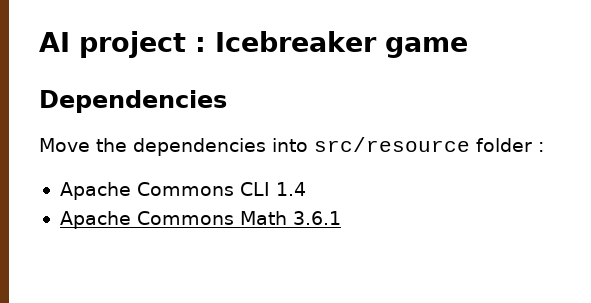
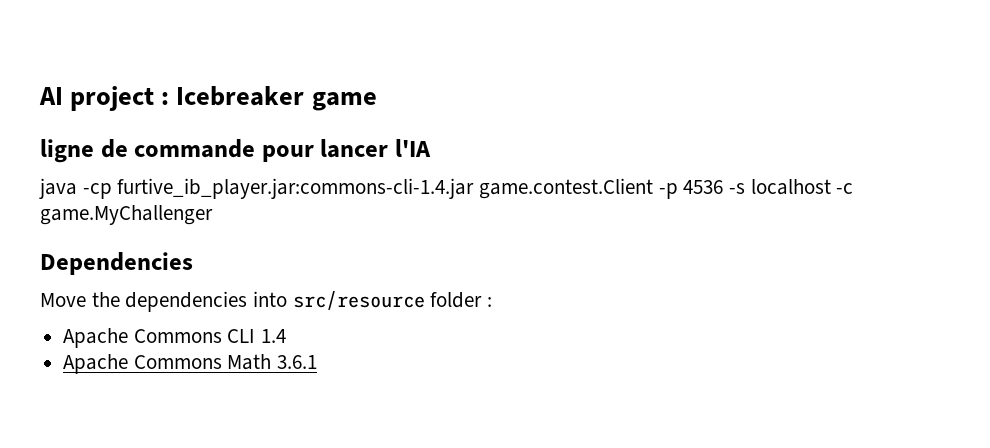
+ ligne de commande pour lancer l'IA
+ java -cp furtive_ib_player.jar:commons-cli-1.4.jar game.contest.Client -p 4536 -s localhost -c game.MyChallenger

